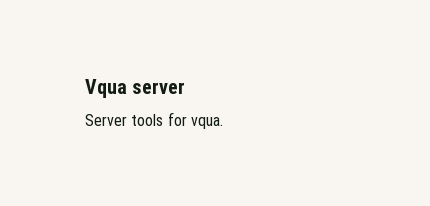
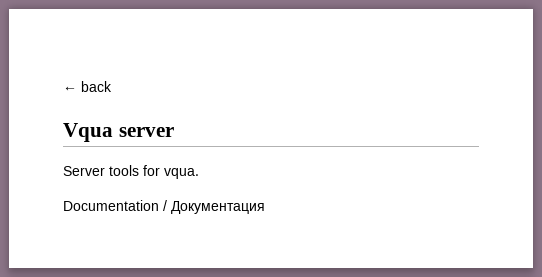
+ ← back
+ Documentation / Документация

